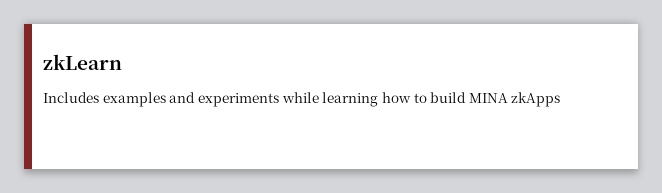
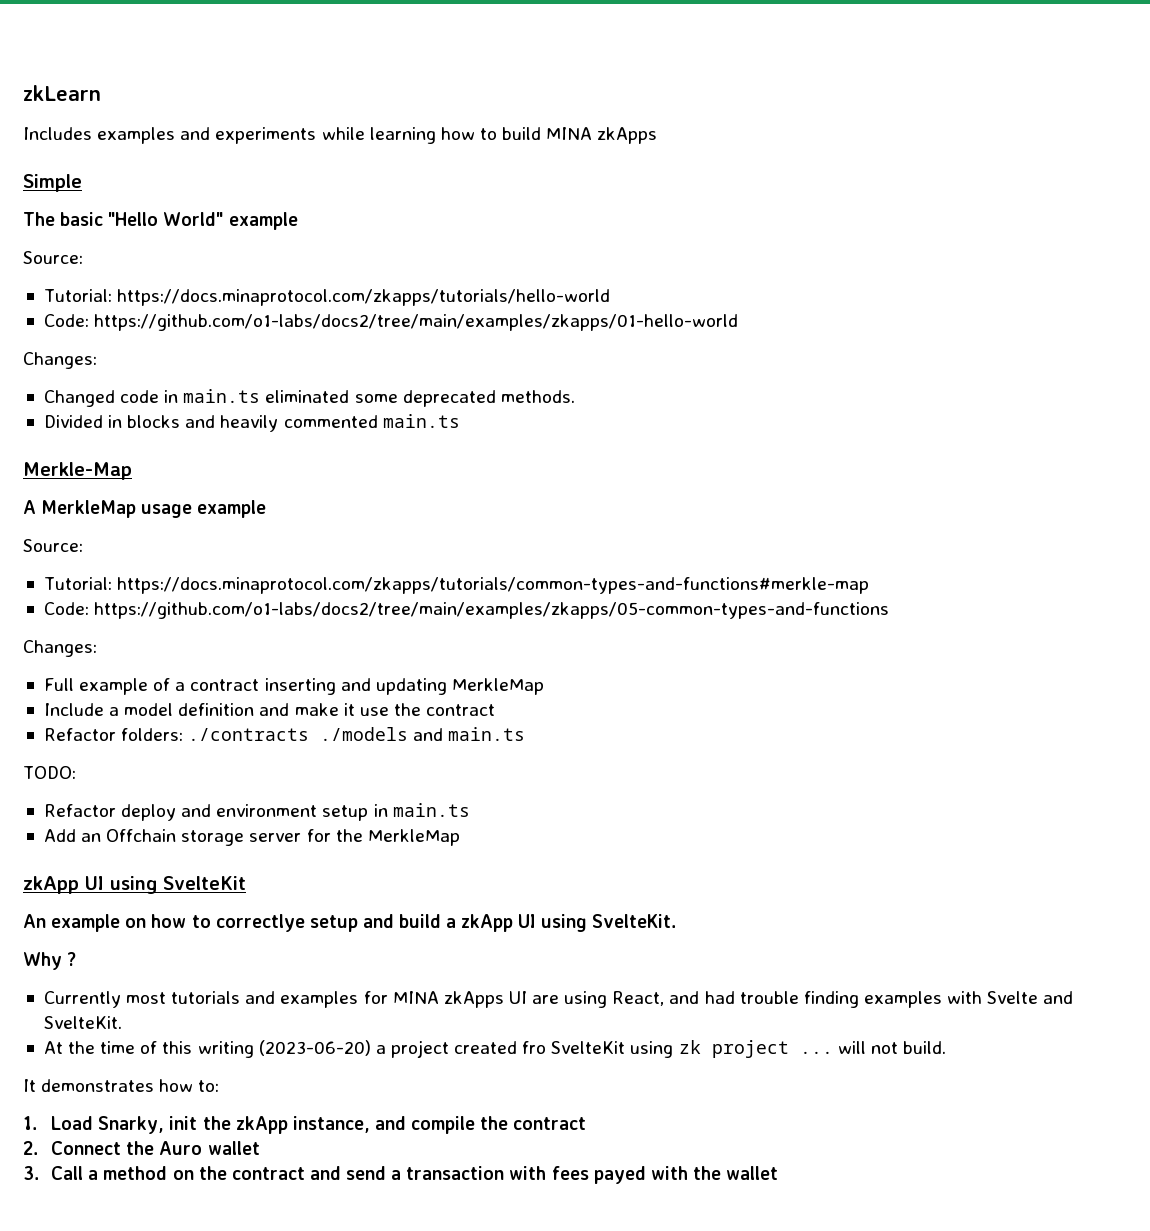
+ Simple
+ The basic "Hello World" example
+ Source:
+ Tutorial: https://docs.minaprotocol.com/zkapps/tutorials/hello-world
+ Code: https://github.com/o1-labs/docs2/tree/main/examples/zkapps/01-hello-world
+ Changes:
+ Changed code in main.ts eliminated some deprecated methods.
+ Divided in blocks and heavily commented main.ts
+ Merkle-Map
+ A MerkleMap usage example
+ Source:
+ Tutorial: https://docs.minaprotocol.com/zkapps/tutorials/common-types-and-functions#merkle-map
+ Code: https://github.com/o1-labs/docs2/tree/main/examples/zkapps/05-common-types-and-functions
+ Changes:
+ Full example of a contract inserting and updating MerkleMap
+ Include a model definition and make it use the contract
+ Refactor folders: ./contracts ./models and main.ts
+ TODO:
+ Refactor deploy and environment setup in main.ts
+ Add an Offchain storage server for the MerkleMap
+ zkApp UI using SvelteKit
+ An example on how to correctlye setup and build a zkApp UI using SvelteKit.
+ Why ?
+ Currently most tutorials and examples for MINA zkApps UI are using React, and had trouble finding examples with Svelte and SvelteKit.
+ At the time of this writing (2023-06-20) a project created fro SvelteKit using zk project ... will not build.
+ It demonstrates how to:
+ 1. Load Snarky, init the zkApp instance, and compile the contract
+ 2. Connect the Auro wallet
+ 3. Call a method on the contract and send a transaction with fees payed with the wallet

